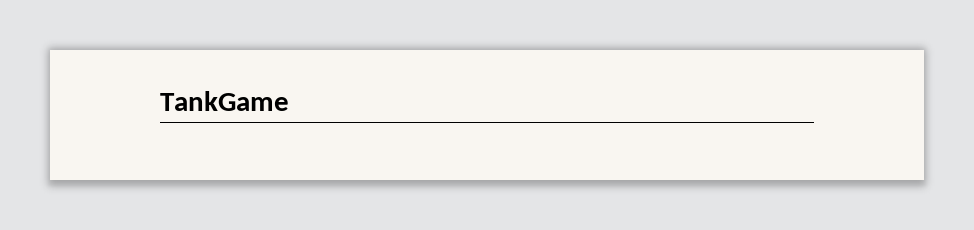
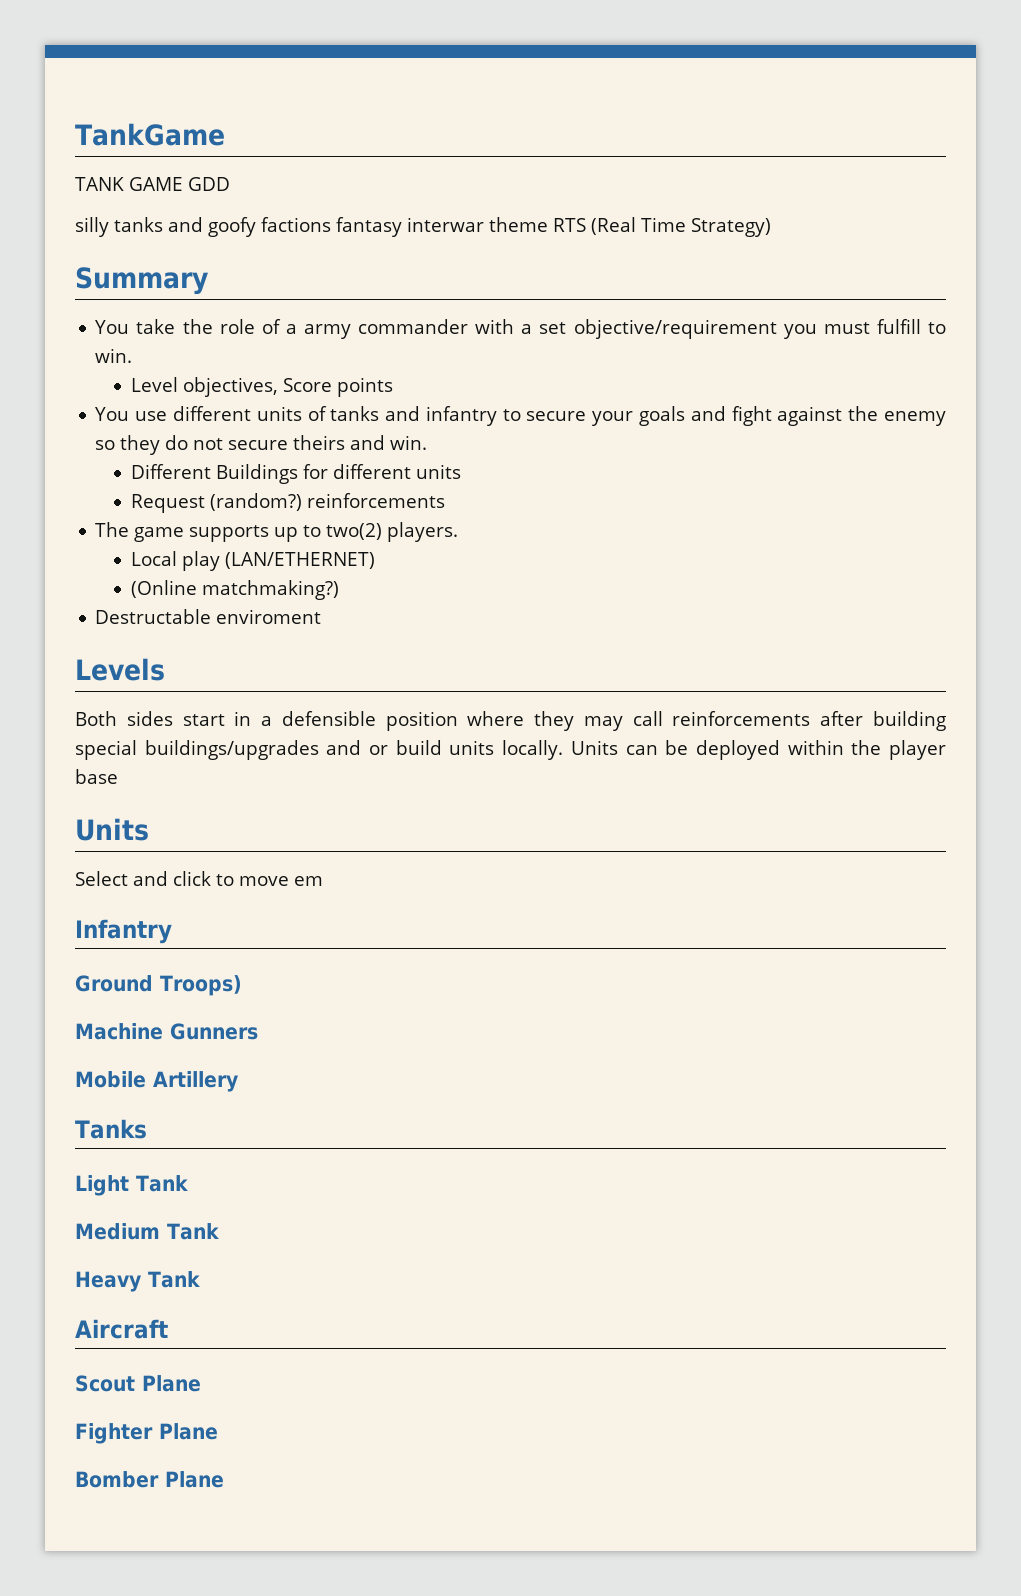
+ TANK GAME GDD
+ silly tanks and goofy factions fantasy interwar theme RTS (Real Time Strategy)
+ Summary
+ You take the role of a army commander with a set objective/requirement you must fulfill to win.
+ Level objectives, Score points
+ You use different units of tanks and infantry to secure your goals and fight against the enemy so they do not secure theirs and win.
+ Different Buildings for different units
+ Request (random?) reinforcements
+ The game supports up to two(2) players.
+ Local play (LAN/ETHERNET)
+ (Online matchmaking?)
+ Destructable enviroment
+ Levels
+ Both sides start in a defensible position where they may call reinforcements after building special buildings/upgrades and or build units locally. Units can be deployed within the player base
+ Units
+ Select and click to move em
+ Infantry
+ Ground Troops)
+ Machine Gunners
+ Mobile Artillery
+ Tanks
+ Light Tank
+ Medium Tank
+ Heavy Tank
+ Aircraft
+ Scout Plane
+ Fighter Plane
+ Bomber Plane

